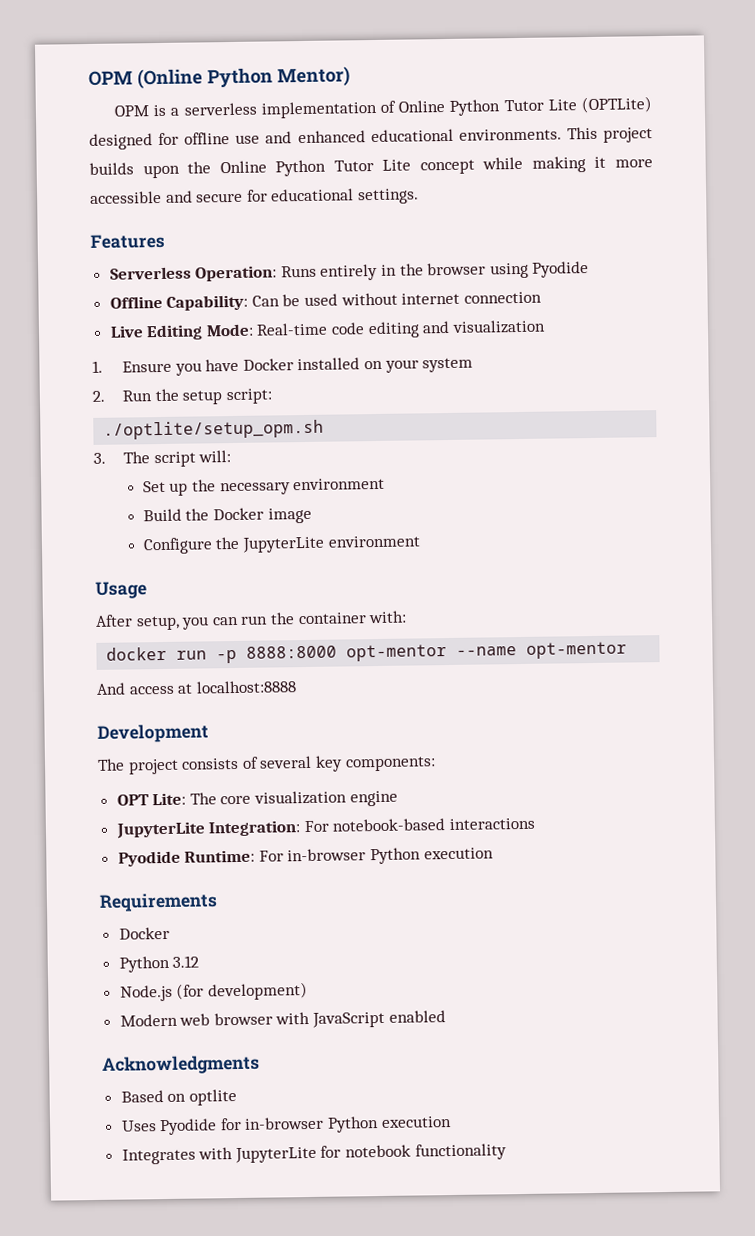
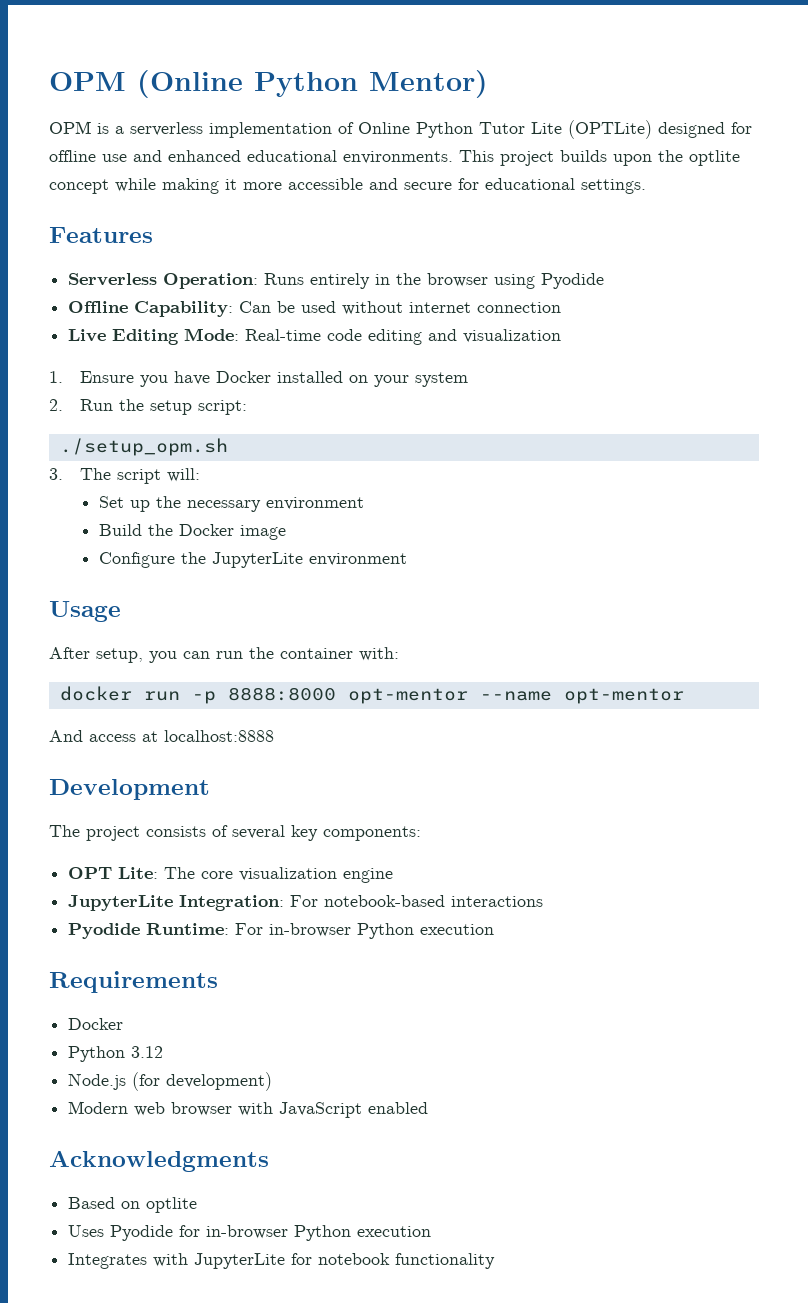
- This project builds upon the Online Python Tutor Lite concept while making it more accessible and secure for educational settings.
+ This project builds upon the optlite concept while making it more accessible and secure for educational settings.
- ./optlite/setup_opm.sh
+ ./setup_opm.sh

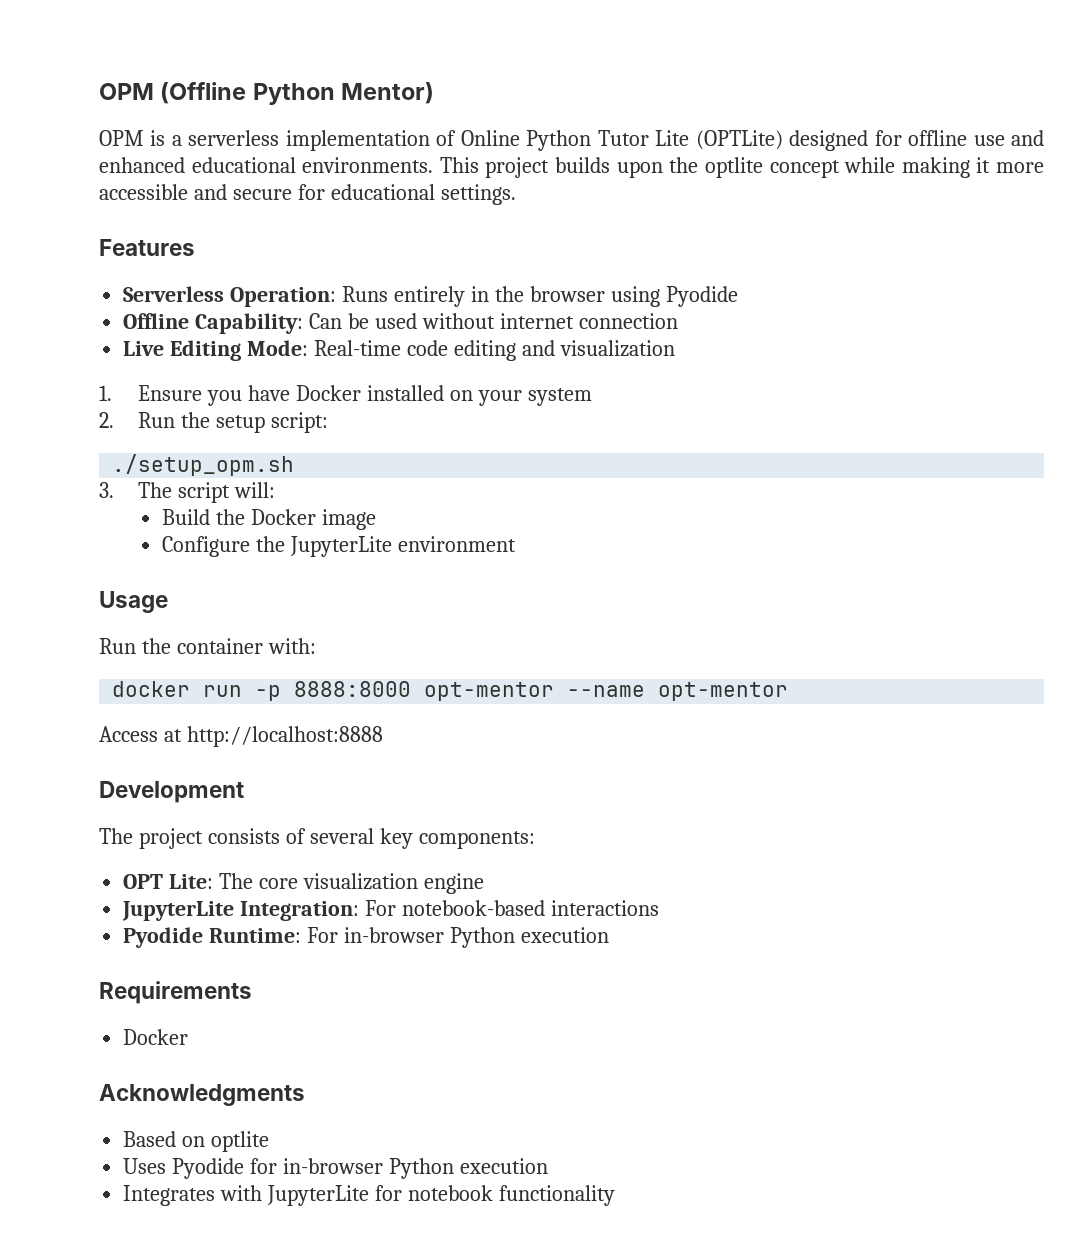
- OPM (Online Python Mentor)
+ OPM (Offline Python Mentor)
- Set up the necessary environment
- After setup, you can run the container with:
+ Run the container with:
- And access at localhost:8888
+ Access at http://localhost:8888
- Python 3.12
- Node.js (for development)
- Modern web browser with JavaScript enabled

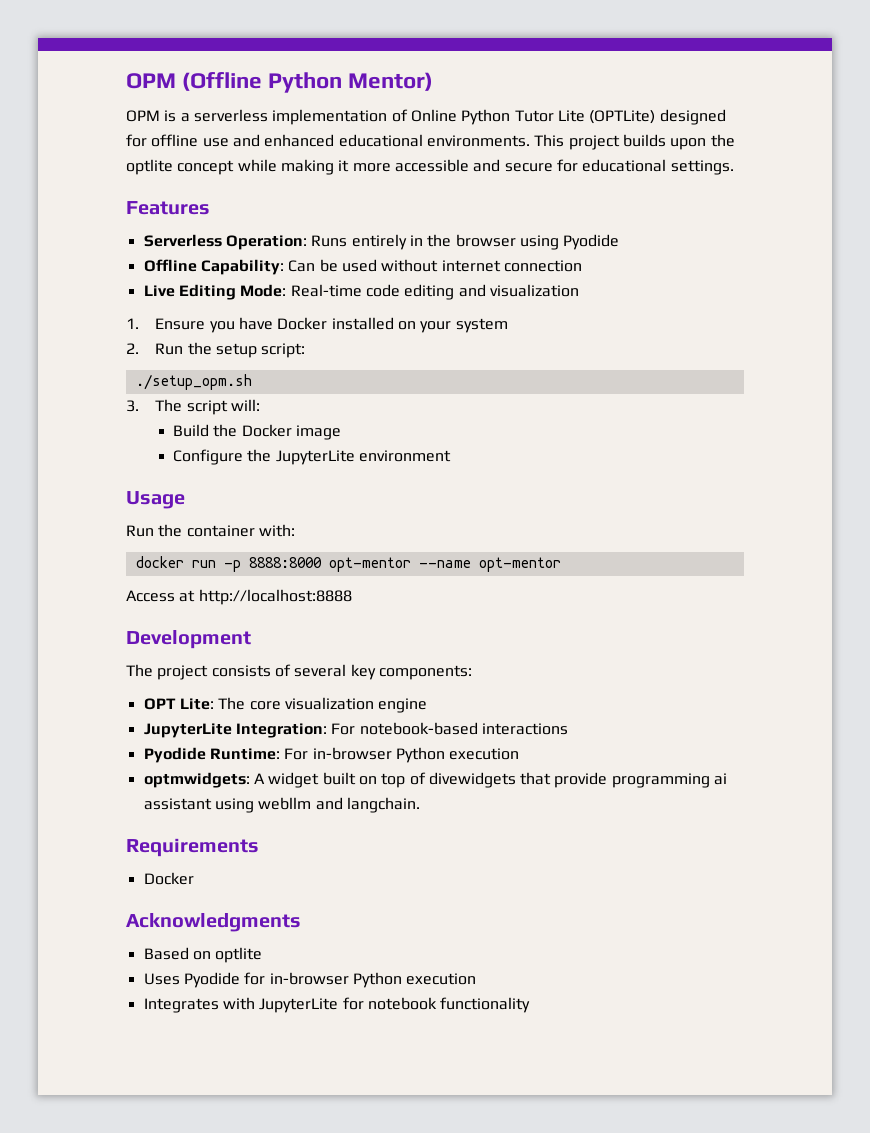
+ optmwidgets: A widget built on top of divewidgets that provide programming ai assistant using webllm and langchain.

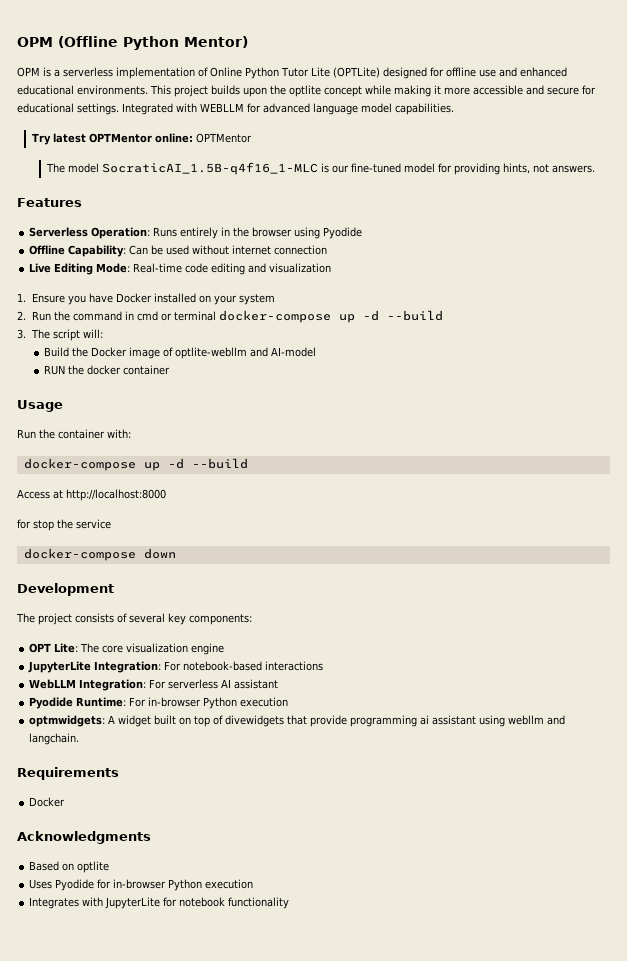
+ Integrated with WEBLLM for advanced language model capabilities.
+ Try latest OPTMentor online: OPTMentor
+ The model SocraticAI_1.5B-q4f16_1-MLC is our fine-tuned model for providing hints, not answers.
- 2. Run the setup script:
- ./setup_opm.sh
+ 2. Run the command in cmd or terminal docker-compose up -d --build
- Build the Docker image
- Configure the JupyterLite environment
+ Build the Docker image of optlite-webllm and AI-model
+ RUN the docker container
  Run the container with:
- docker run -p 8888:8000 opt-mentor --name opt-mentor
- Access at http://localhost:8888
+ docker-compose up -d --build
+ Access at http://localhost:8000
+ for stop the service
+ docker-compose down
+ WebLLM Integration: For serverless AI assistant

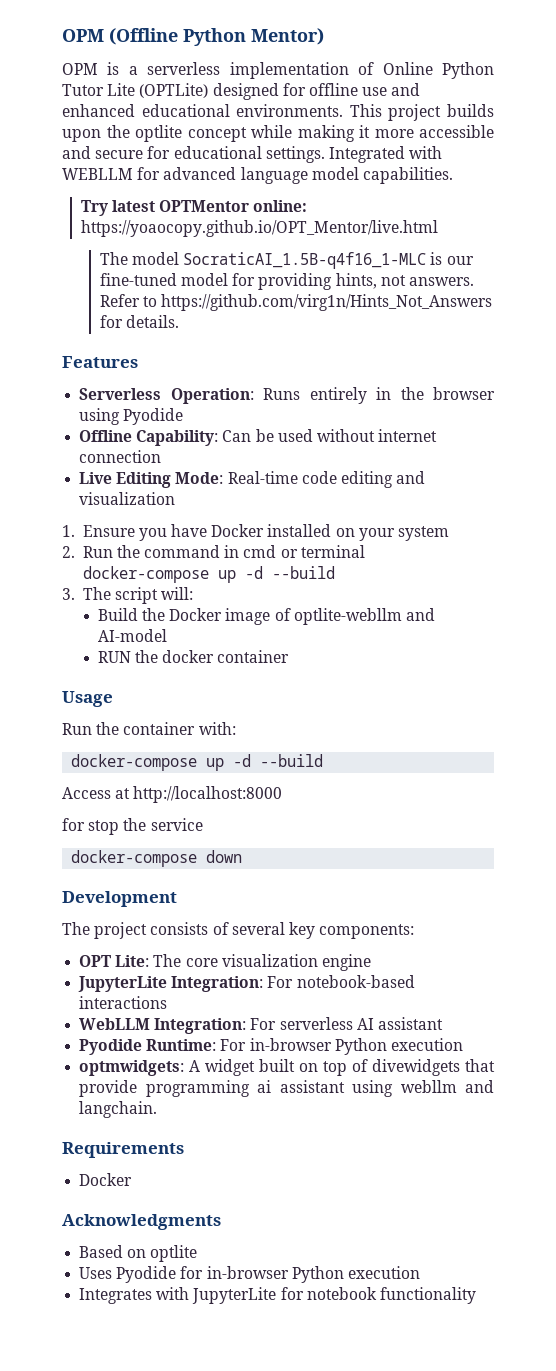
- Try latest OPTMentor online: OPTMentor
+ Try latest OPTMentor online: https://yoaocopy.github.io/OPT_Mentor/live.html
+ Refer to https://github.com/virg1n/Hints_Not_Answers for details.

